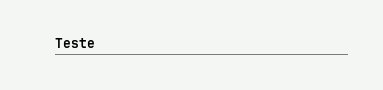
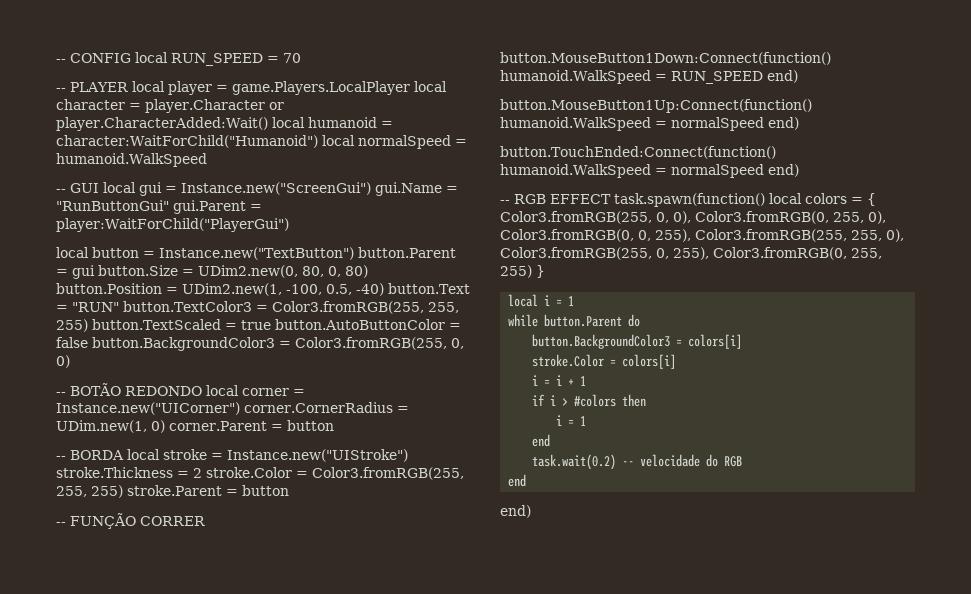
- Teste
+ -- CONFIG local RUN_SPEED = 70
+ -- PLAYER local player = game.Players.LocalPlayer local character = player.Character or player.CharacterAdded:Wait() local humanoid = character:WaitForChild("Humanoid") local normalSpeed = humanoid.WalkSpeed
+ -- GUI local gui = Instance.new("ScreenGui") gui.Name = "RunButtonGui" gui.Parent = player:WaitForChild("PlayerGui")
+ local button = Instance.new("TextButton") button.Parent = gui button.Size = UDim2.new(0, 80, 0, 80) button.Position = UDim2.new(1, -100, 0.5, -40) button.Text = "RUN" button.TextColor3 = Color3.fromRGB(255, 255, 255) button.TextScaled = true button.AutoButtonColor = false button.BackgroundColor3 = Color3.fromRGB(255, 0, 0)
+ -- BOTÃO REDONDO local corner = Instance.new("UICorner") corner.CornerRadius = UDim.new(1, 0) corner.Parent = button
+ -- BORDA local stroke = Instance.new("UIStroke") stroke.Thickness = 2 stroke.Color = Color3.fromRGB(255, 255, 255) stroke.Parent = button
+ -- FUNÇÃO CORRER button.MouseButton1Down:Connect(function() humanoid.WalkSpeed = RUN_SPEED end)
+ button.MouseButton1Up:Connect(function() humanoid.WalkSpeed = normalSpeed end)
+ button.TouchEnded:Connect(function() humanoid.WalkSpeed = normalSpeed end)
+ -- RGB EFFECT task.spawn(function() local colors = { Color3.fromRGB(255, 0, 0), Color3.fromRGB(0, 255, 0), Color3.fromRGB(0, 0, 255), Color3.fromRGB(255, 255, 0), Color3.fromRGB(255, 0, 255), Color3.fromRGB(0, 255, 255) }
+ local i = 1
+ while button.Parent do
+ button.BackgroundColor3 = colors[i]
+ stroke.Color = colors[i]
+ i = i + 1
+ if i > #colors then
+ i = 1
+ end
+ task.wait(0.2) -- velocidade do RGB
+ end
+ end)

